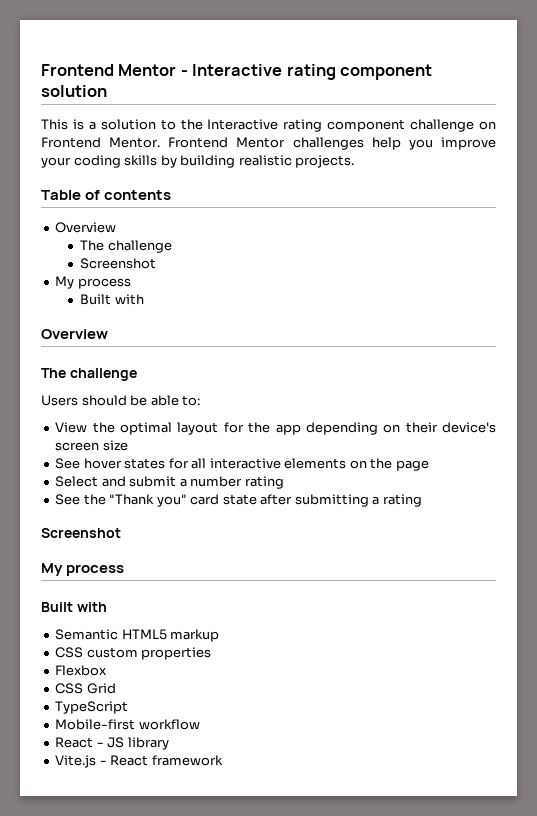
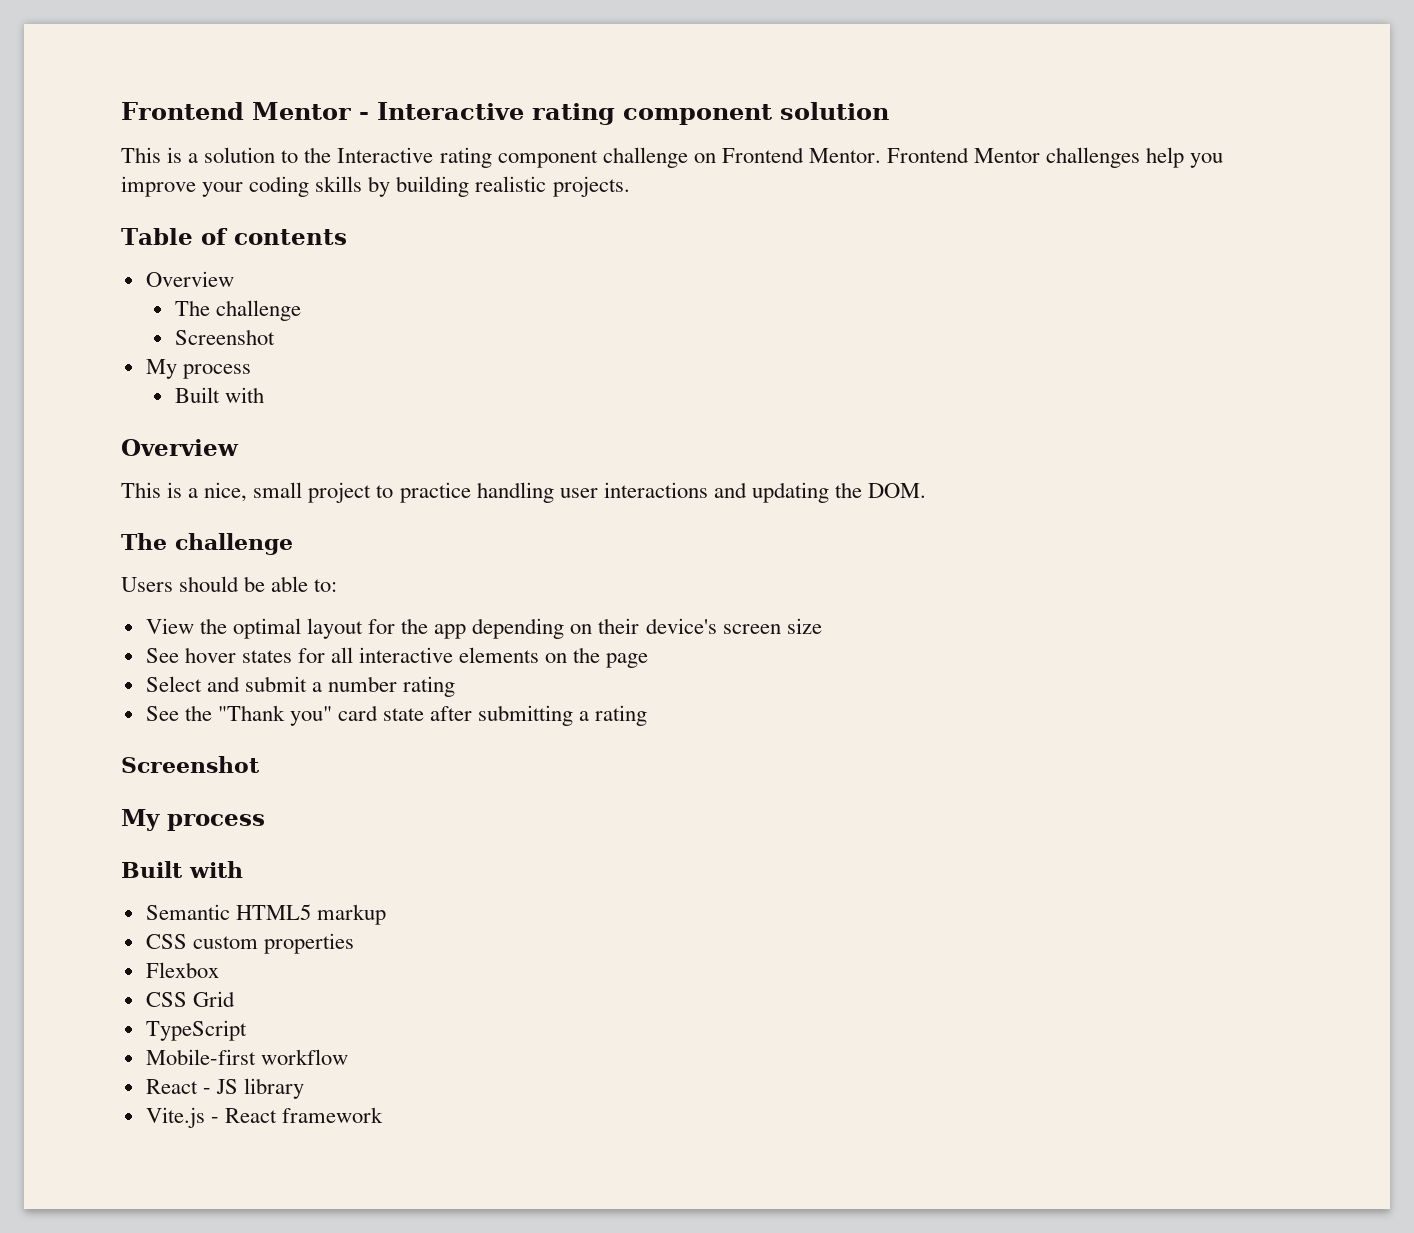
+ This is a nice, small project to practice handling user interactions and updating the DOM.

